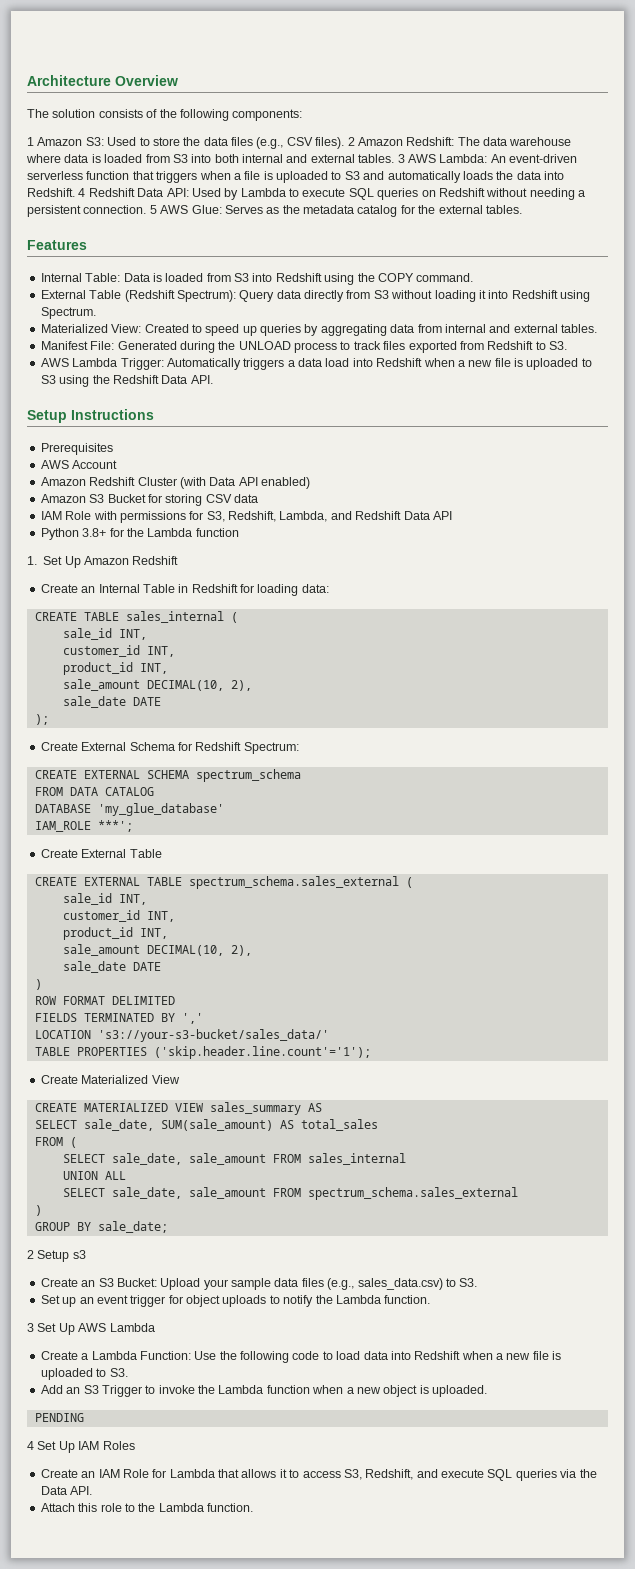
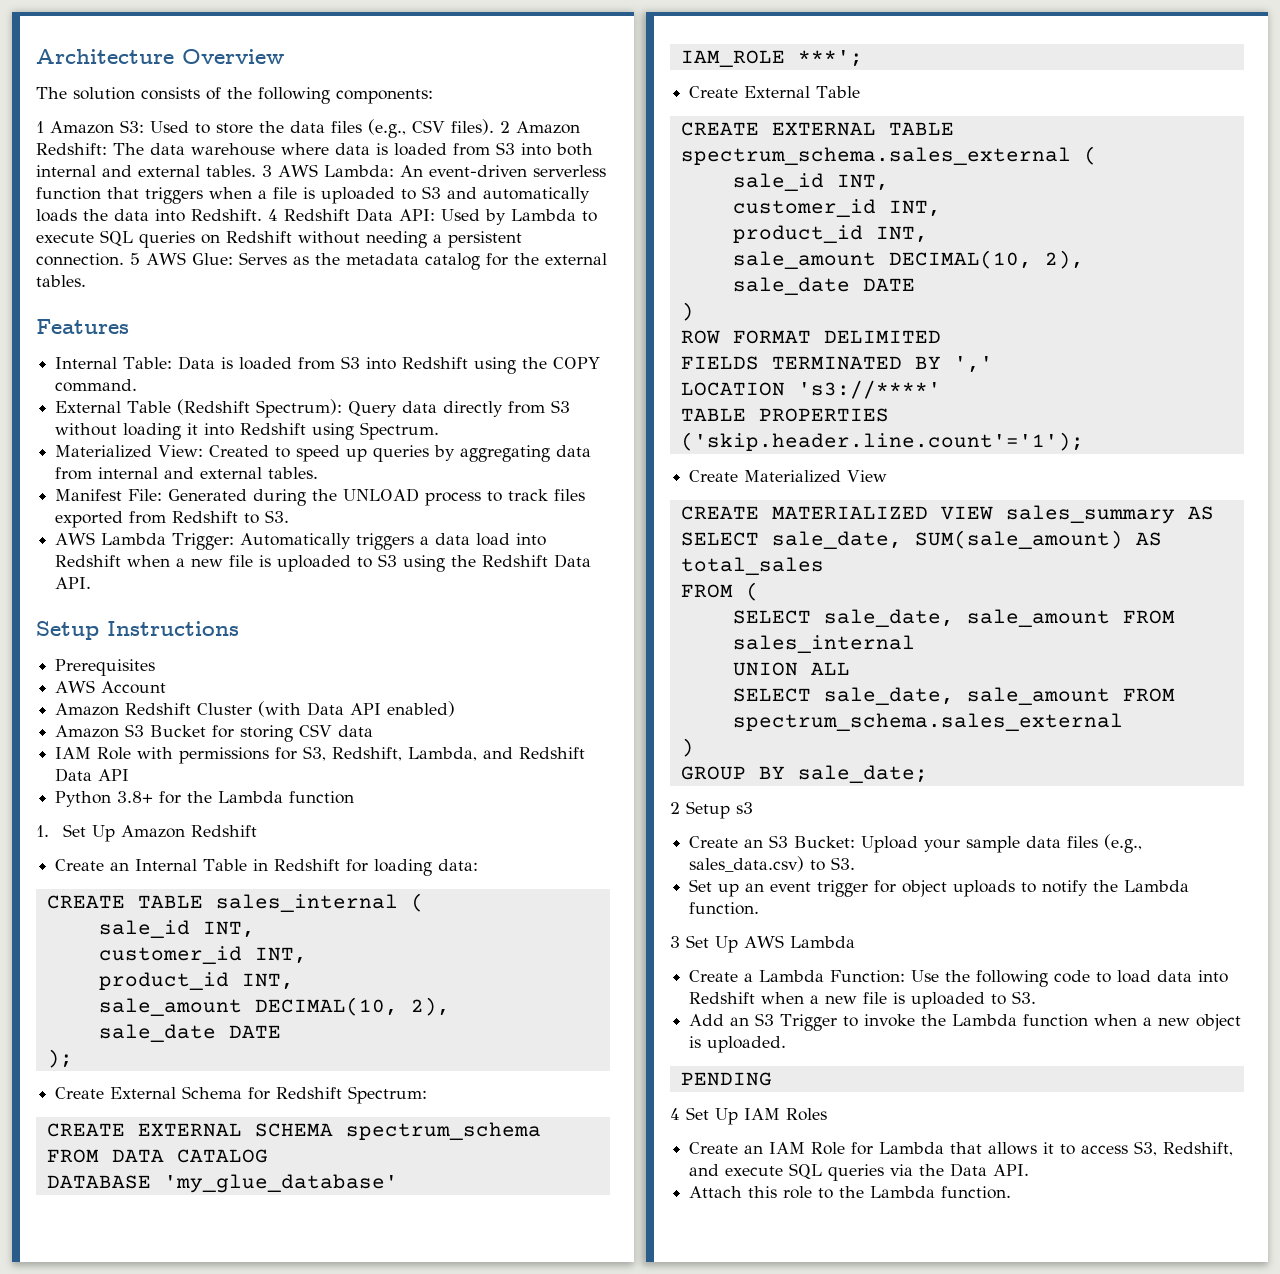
- LOCATION 's3://your-s3-bucket/sales_data/'
+ LOCATION 's3://****'

